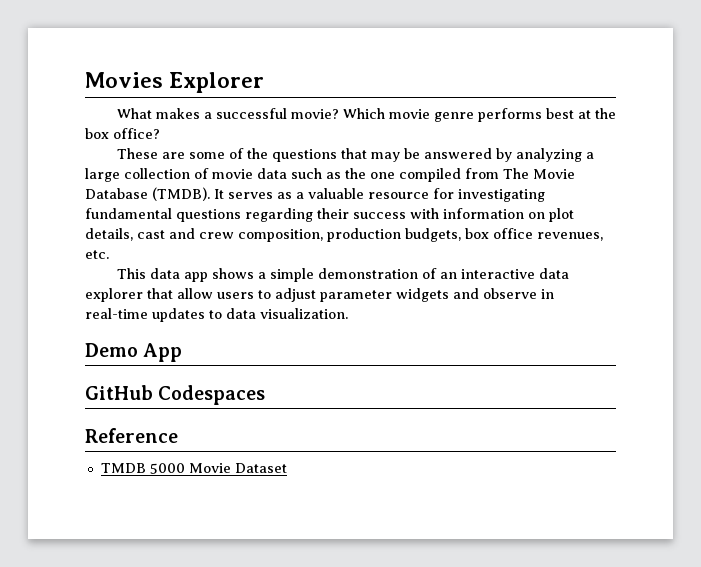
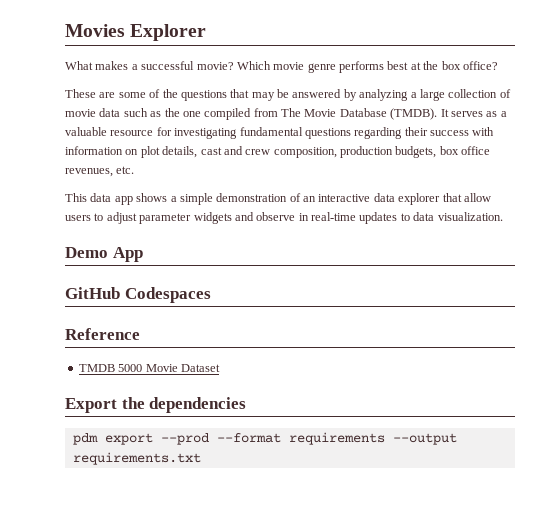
+ Export the dependencies
+ pdm export --prod --format requirements --output requirements.txt

